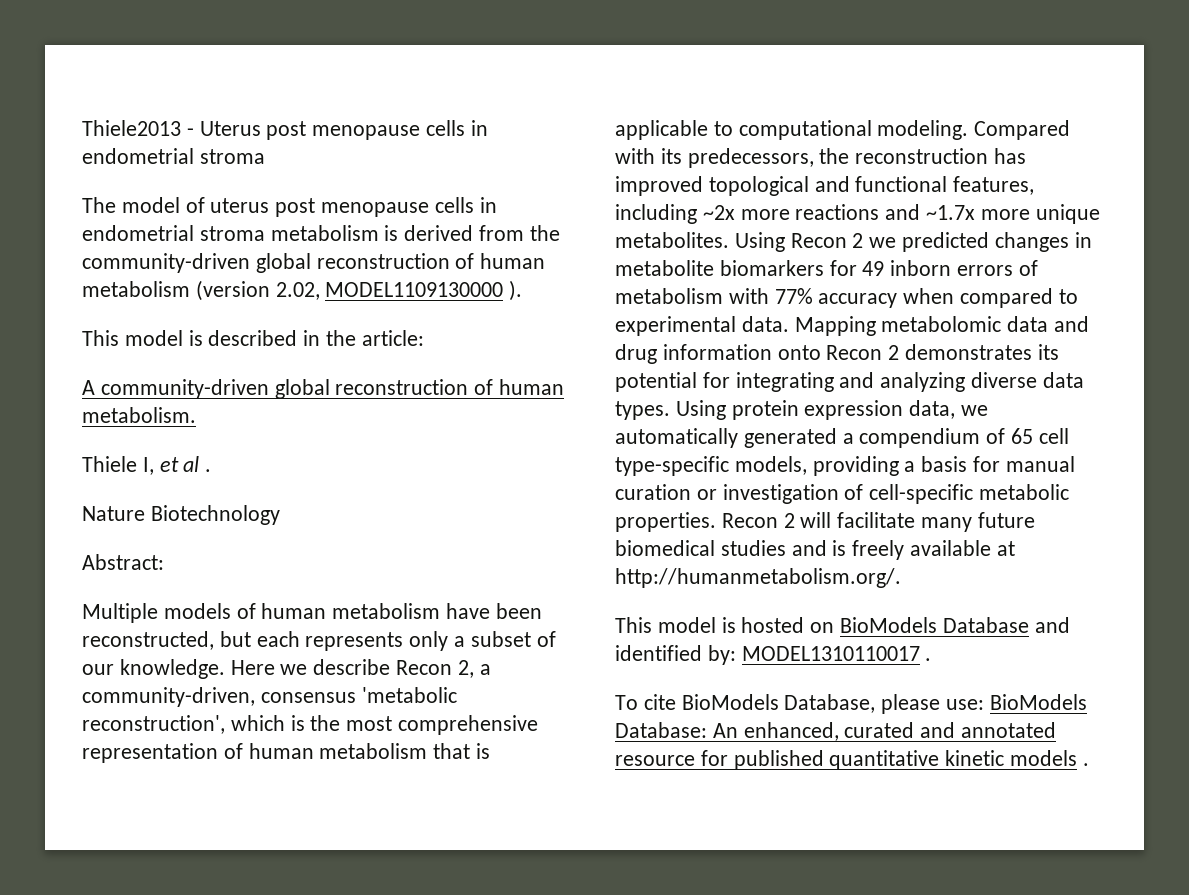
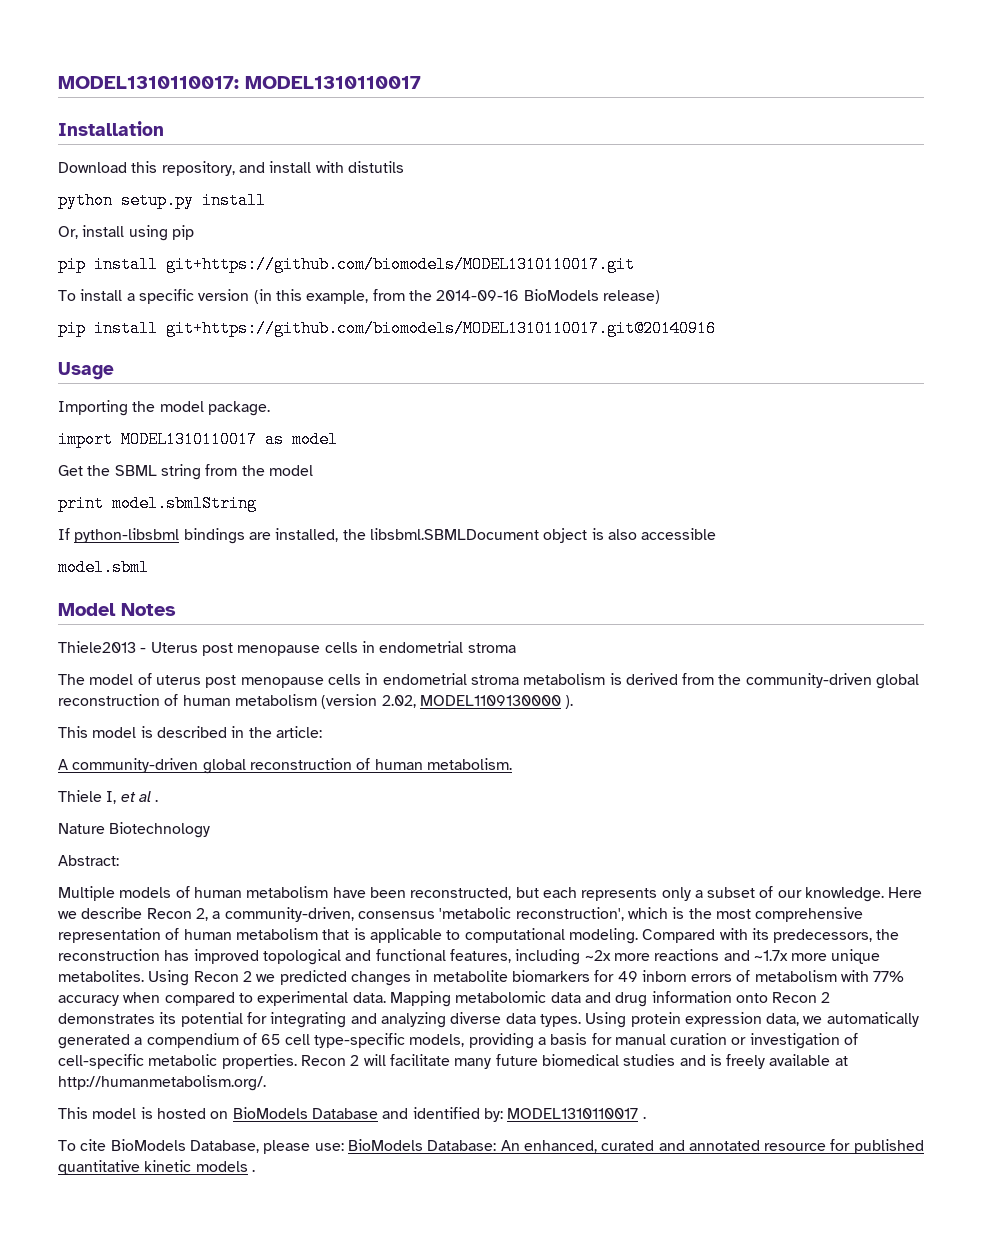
+ MODEL1310110017: MODEL1310110017
+ Installation
+ Download this repository, and install with distutils
+ python setup.py install
+ Or, install using pip
+ pip install git+https://github.com/biomodels/MODEL1310110017.git
+ To install a specific version (in this example, from the 2014-09-16 BioModels release)
+ pip install git+https://github.com/biomodels/MODEL1310110017.git@20140916
+ Usage
+ Importing the model package.
+ import MODEL1310110017 as model
+ Get the SBML string from the model
+ print model.sbmlString
+ If python-libsbml bindings are installed, the libsbml.SBMLDocument object is also accessible
+ model.sbml
+ Model Notes

